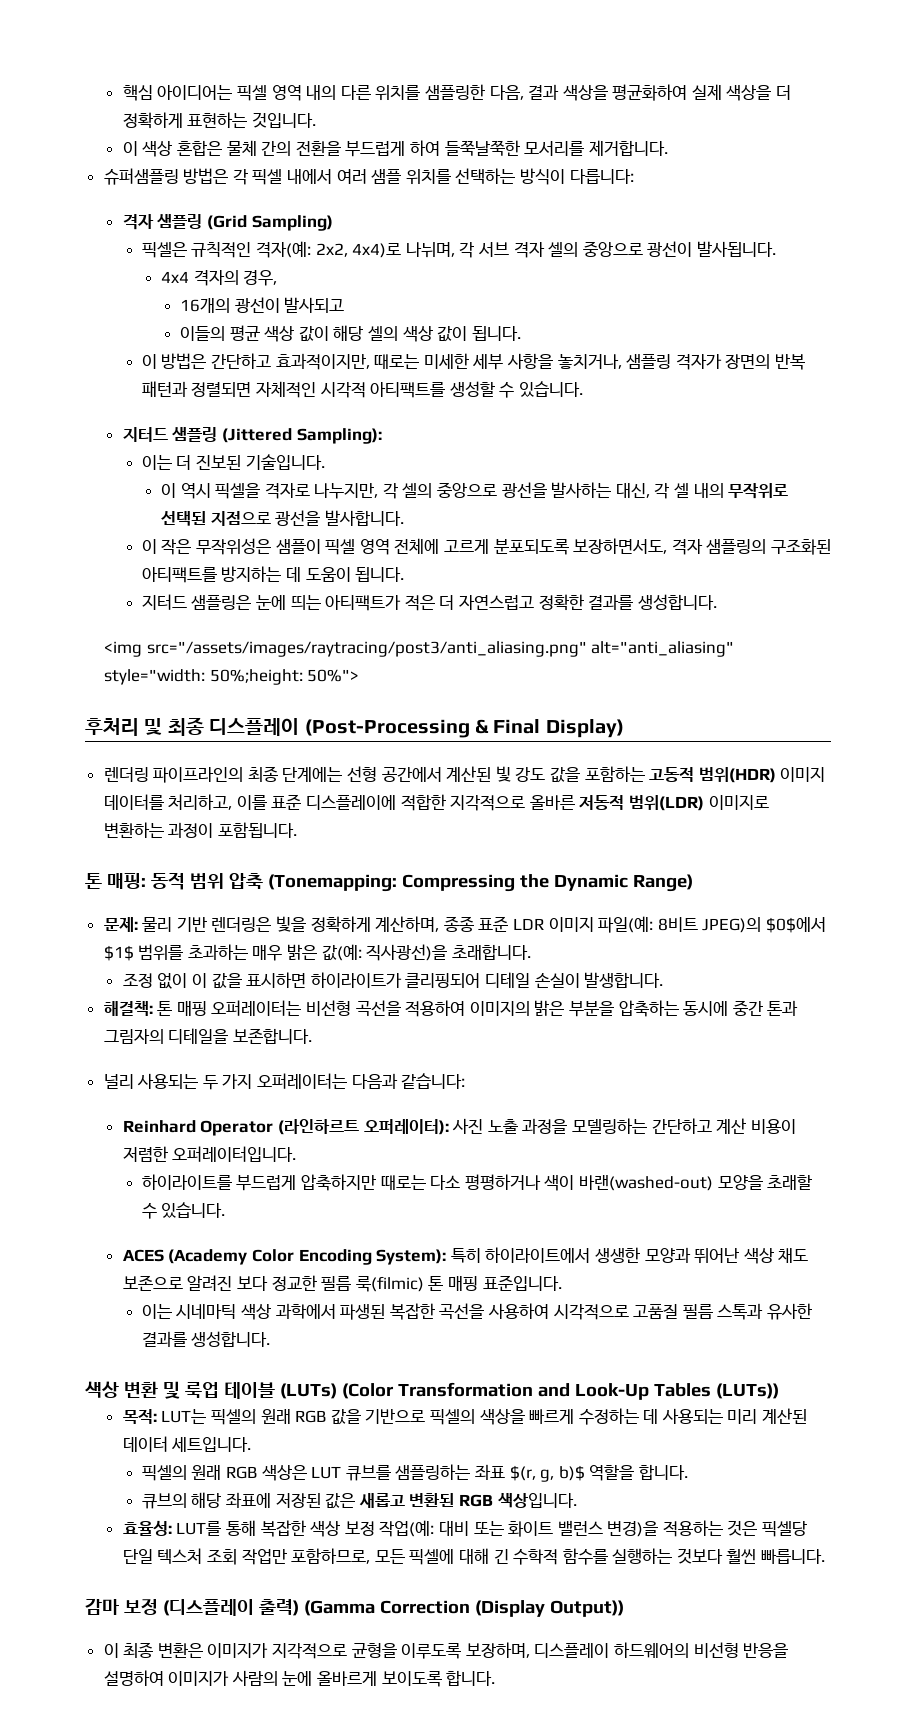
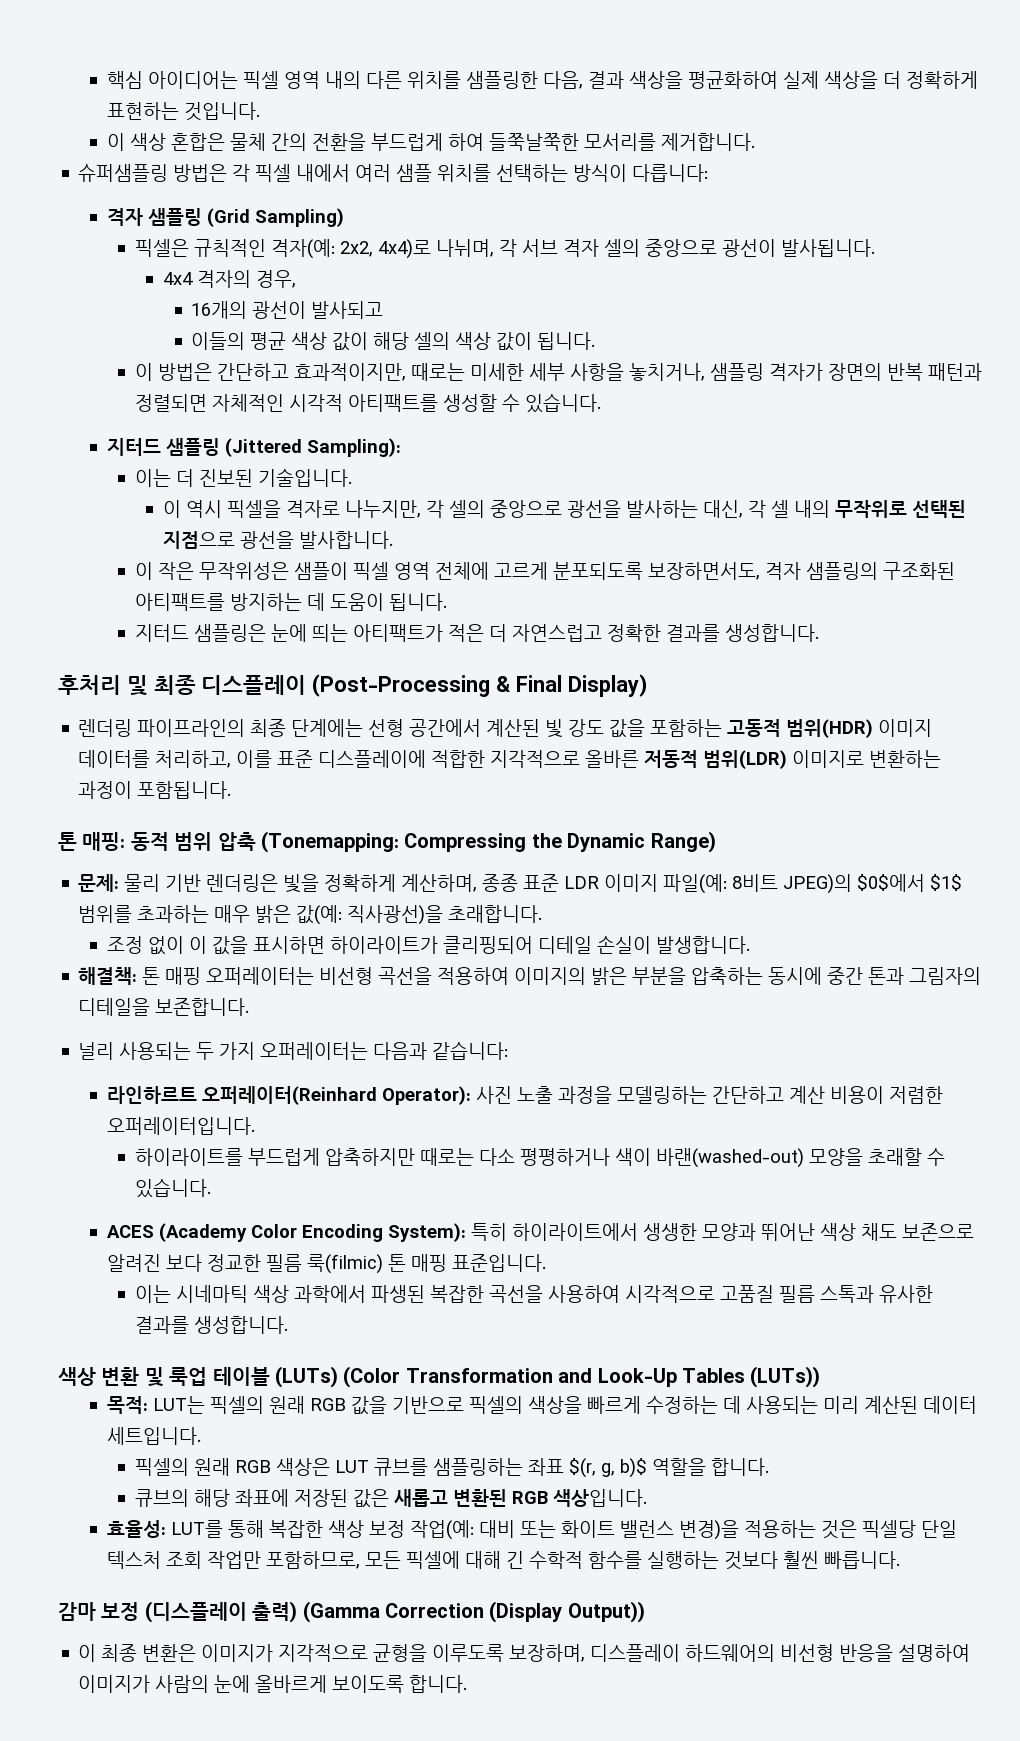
- <img src="/assets/images/raytracing/post3/anti_aliasing.png" alt="anti_aliasing" style="width: 50%;height: 50%">
- Reinhard Operator (라인하르트 오퍼레이터): 사진 노출 과정을 모델링하는 간단하고 계산 비용이 저렴한 오퍼레이터입니다.
+ 라인하르트 오퍼레이터(Reinhard Operator): 사진 노출 과정을 모델링하는 간단하고 계산 비용이 저렴한 오퍼레이터입니다.

